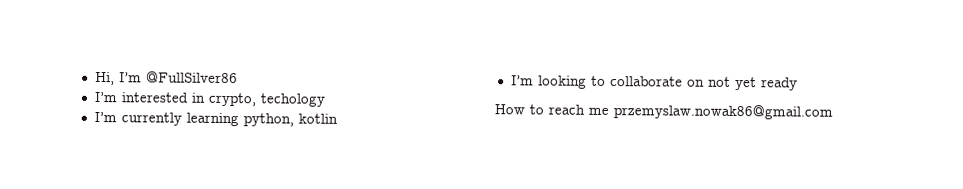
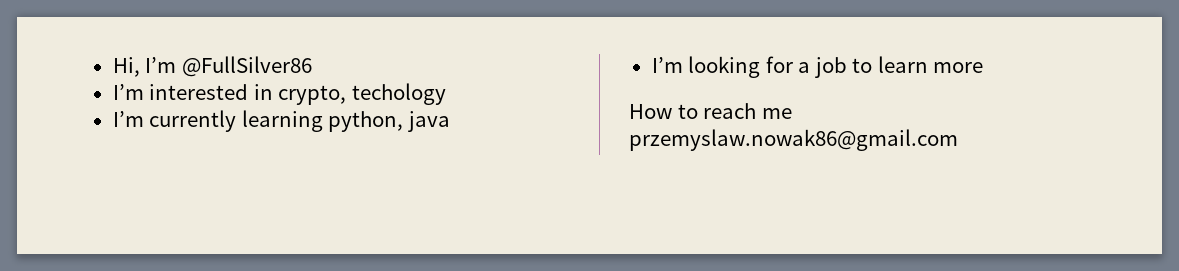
- I’m currently learning python, kotlin
+ I’m currently learning python, java
- I’m looking to collaborate on not yet ready
+ I’m looking for a job to learn more

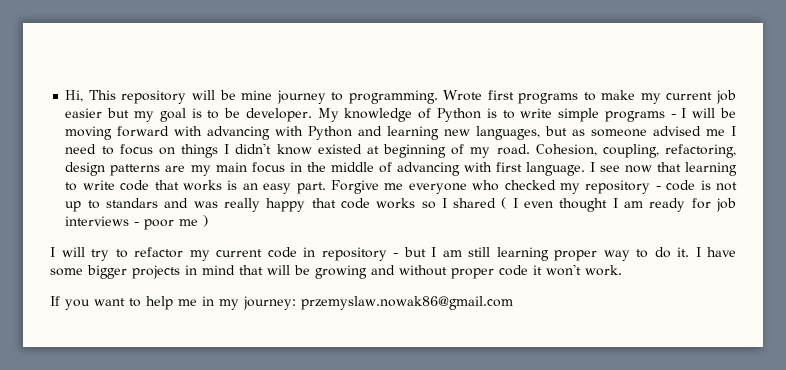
- Hi, I’m @FullSilver86
- I’m interested in crypto, techology
- I’m currently learning python, java
- I’m looking for a job to learn more
- How to reach me przemyslaw.nowak86@gmail.com
+ Hi, This repository will be mine journey to programming. Wrote first programs to make my current job easier but my goal is to be developer. My knowledge of Python is to write simple programs - I will be moving forward with advancing with Python and learning new languages, but as someone advised me I need to focus on things I didn't know existed at beginning of my road. Cohesion, coupling, refactoring, design patterns are my main focus in the middle of advancing with first language. I see now that learning to write code that works is an easy part. Forgive me everyone who checked my repository - code is not up to standars and was really happy that code works so I shared ( I even thought I am ready for job interviews - poor me )
+ I will try to refactor my current code in repository - but I am still learning proper way to do it. I have some bigger projects in mind that will be growing and without proper code it won't work.
+ If you want to help me in my journey: przemyslaw.nowak86@gmail.com

